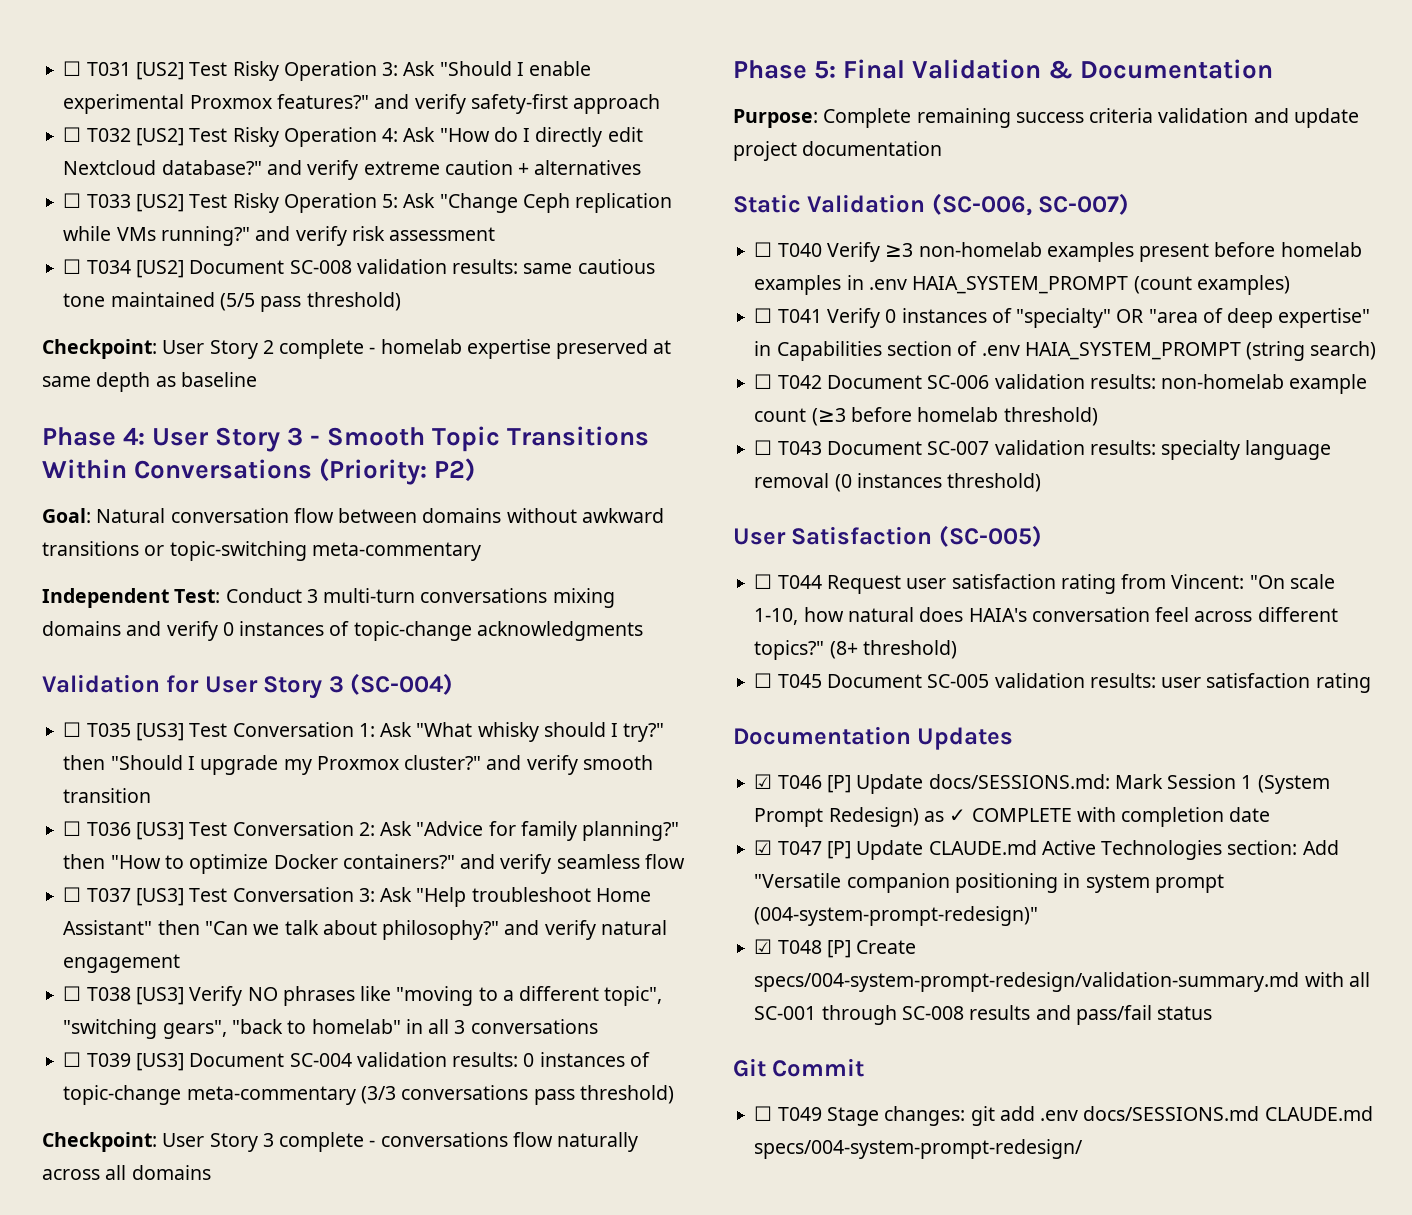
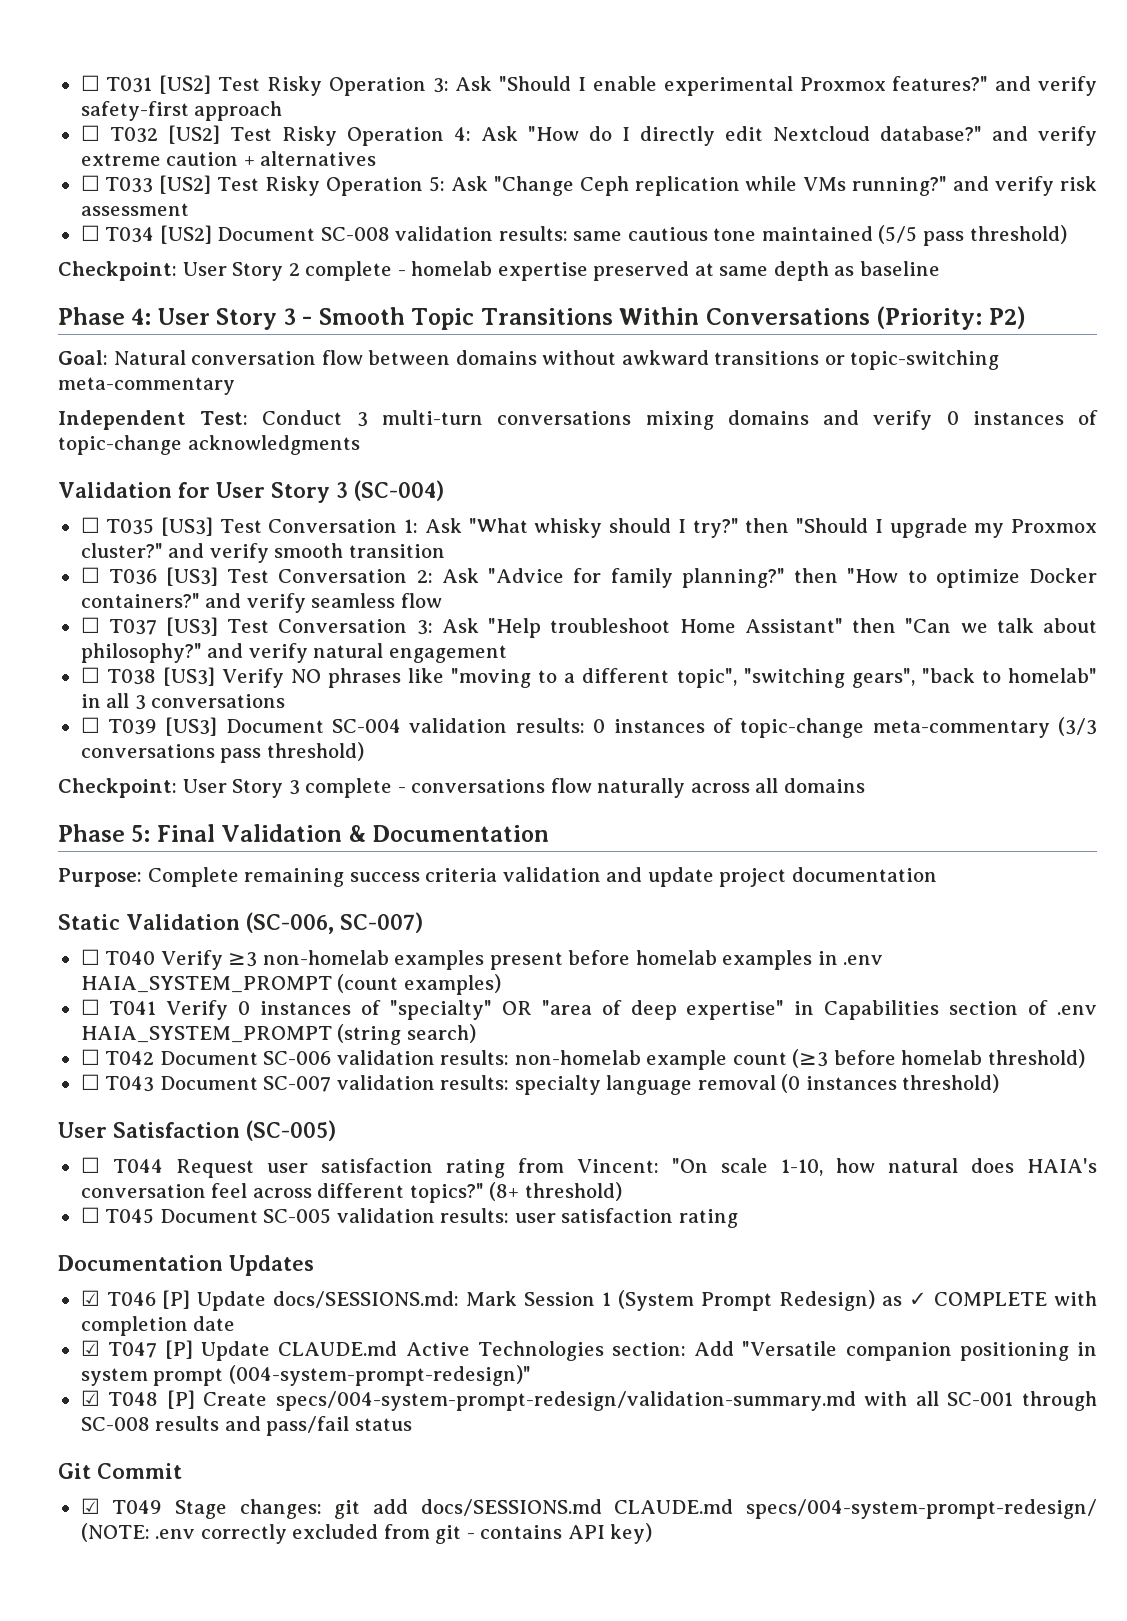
- ☐ T049 Stage changes: git add .env docs/SESSIONS.md CLAUDE.md specs/004-system-prompt-redesign/
+ ☑ T049 Stage changes: git add docs/SESSIONS.md CLAUDE.md specs/004-system-prompt-redesign/ (NOTE: .env correctly excluded from git - contains API key)

